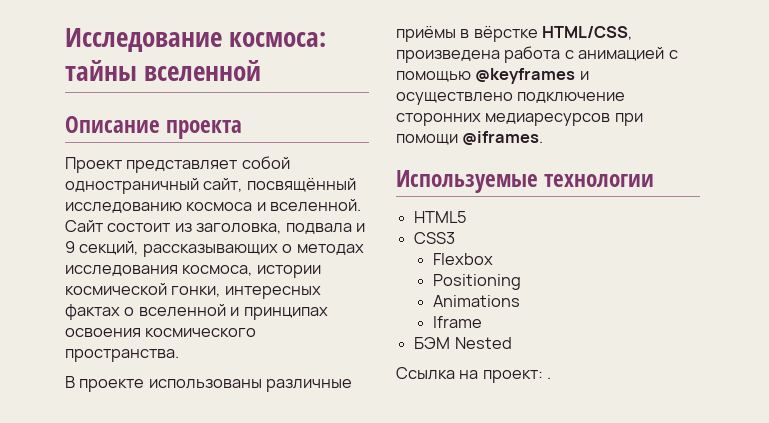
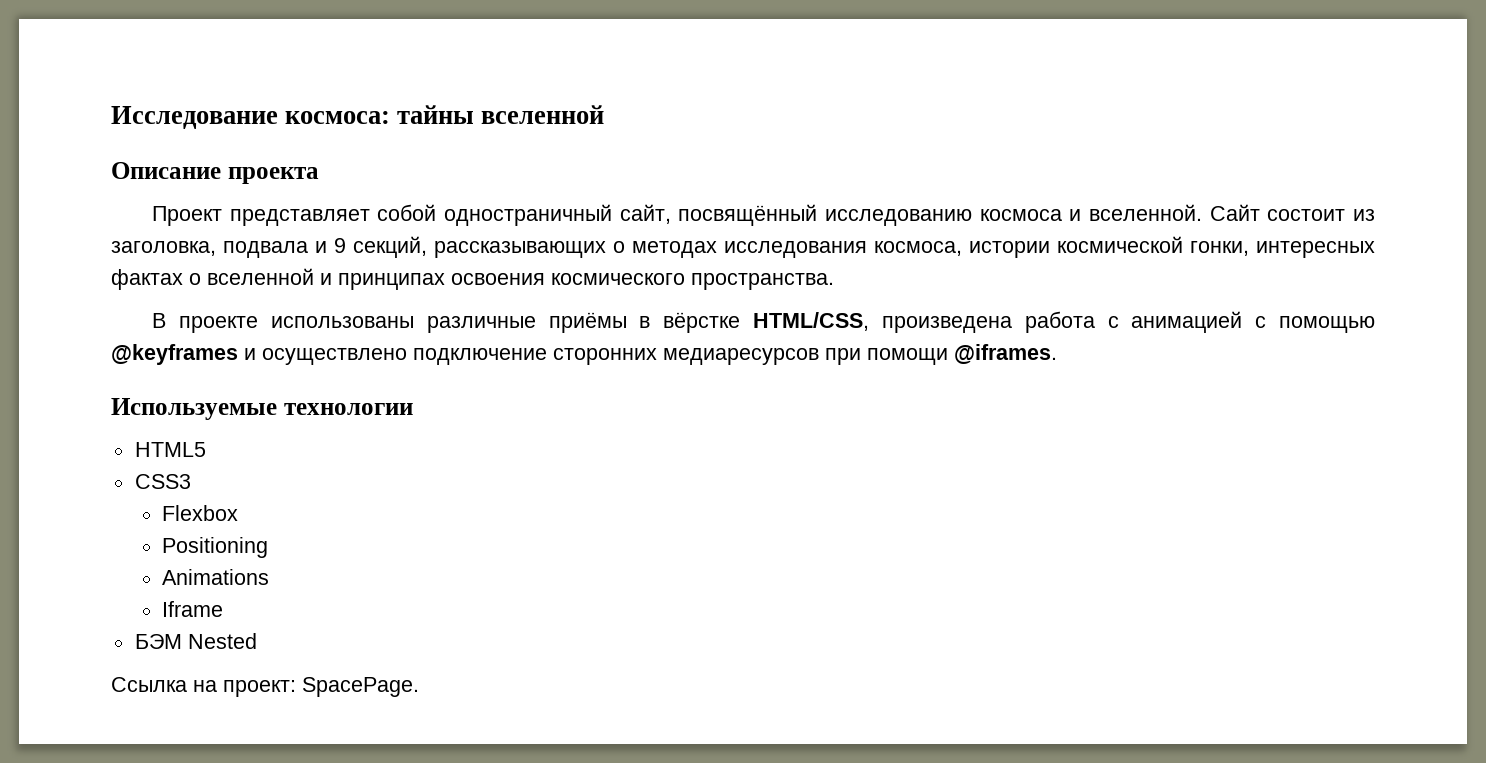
- Ссылка на проект: .
+ Ссылка на проект: SpacePage.

